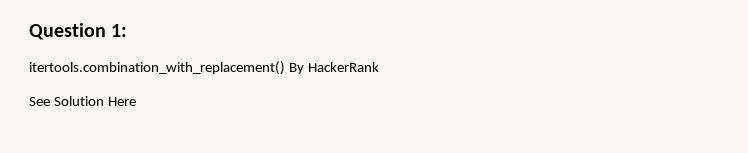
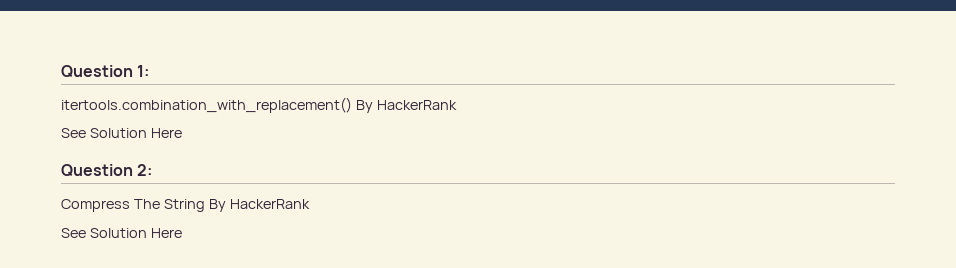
+ Question 2:
+ Compress The String By HackerRank
+ See Solution Here

